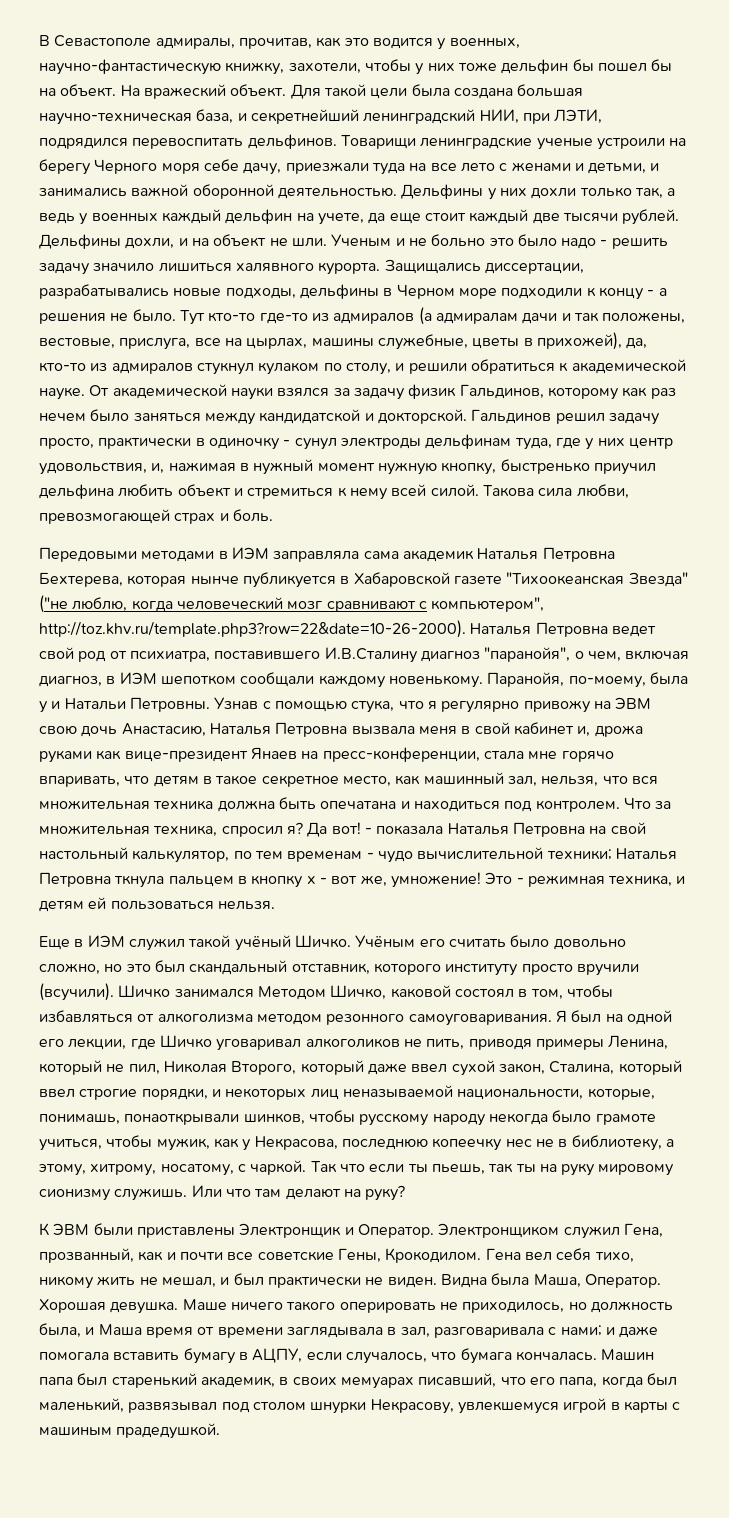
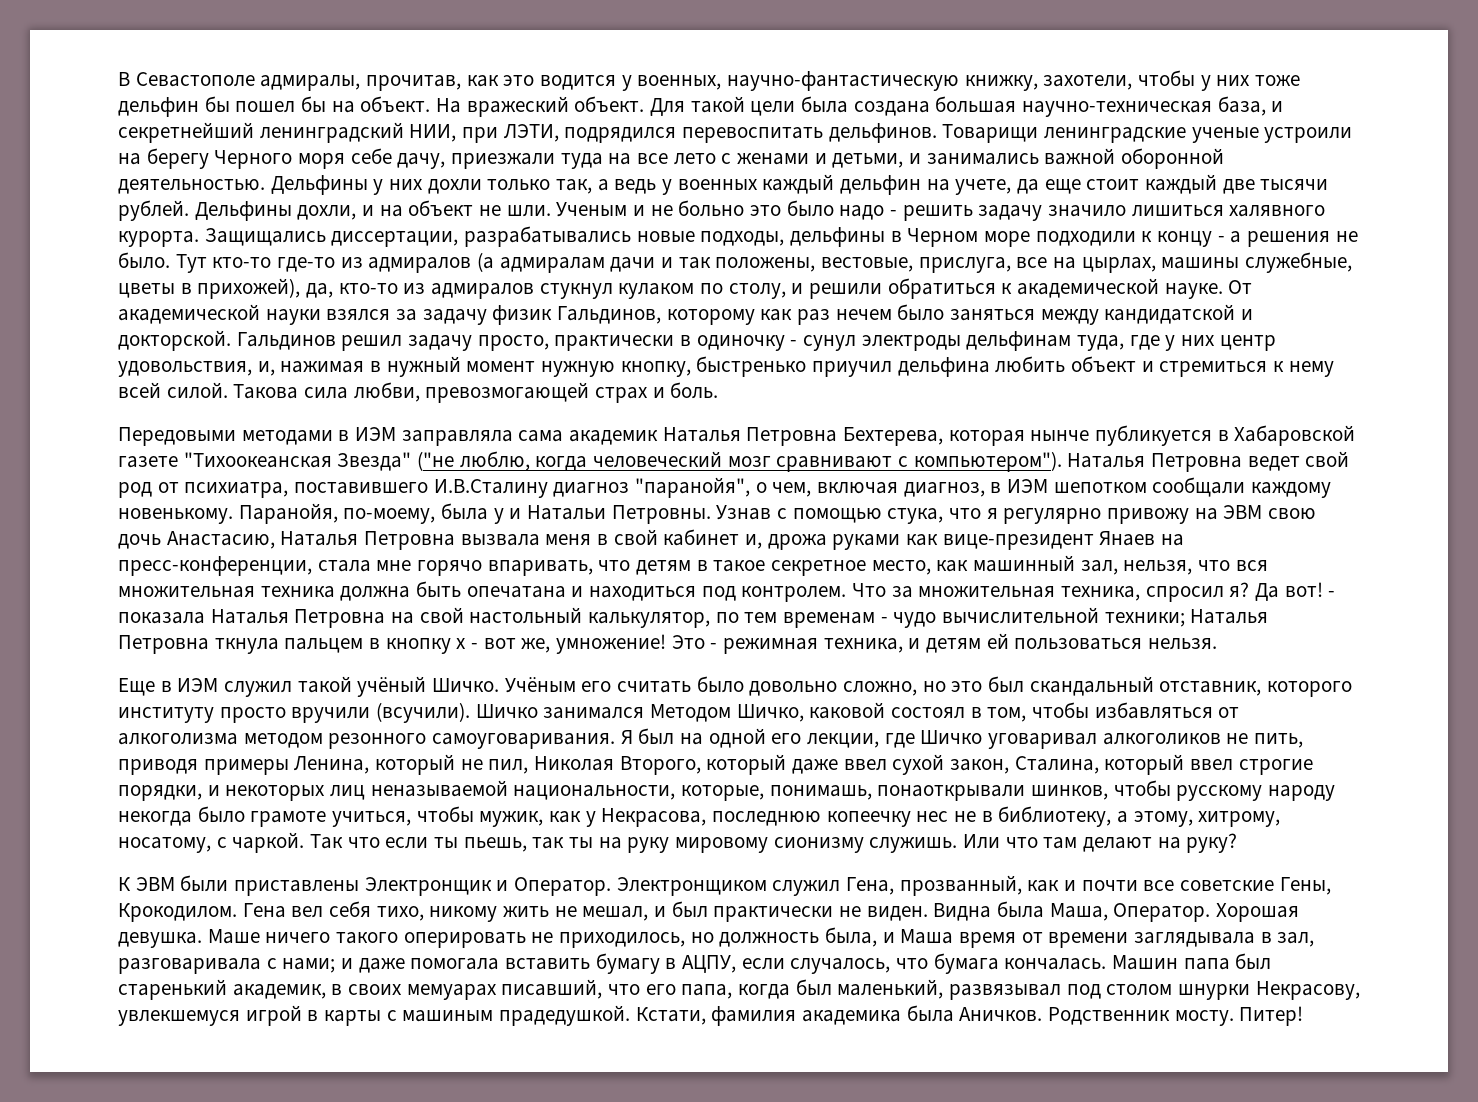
- Передовыми методами в ИЭМ заправляла сама академик Наталья Петровна Бехтерева, которая нынче публикуется в Хабаровской газете "Тихоокеанская Звезда" ("не люблю, когда человеческий мозг сравнивают с компьютером", http://toz.khv.ru/template.php3?row=22&date=10-26-2000). Наталья Петровна ведет свой род от психиатра, поставившего И.В.Сталину диагноз "паранойя", о чем, включая диагноз, в ИЭМ шепотком сообщали каждому новенькому.
+ Передовыми методами в ИЭМ заправляла сама академик Наталья Петровна Бехтерева, которая нынче публикуется в Хабаровской газете "Тихоокеанская Звезда" ("не люблю, когда человеческий мозг сравнивают с компьютером"). Наталья Петровна ведет свой род от психиатра, поставившего И.В.Сталину диагноз "паранойя", о чем, включая диагноз, в ИЭМ шепотком сообщали каждому новенькому.
+ Кстати, фамилия академика была Аничков. Родственник мосту. Питер!

